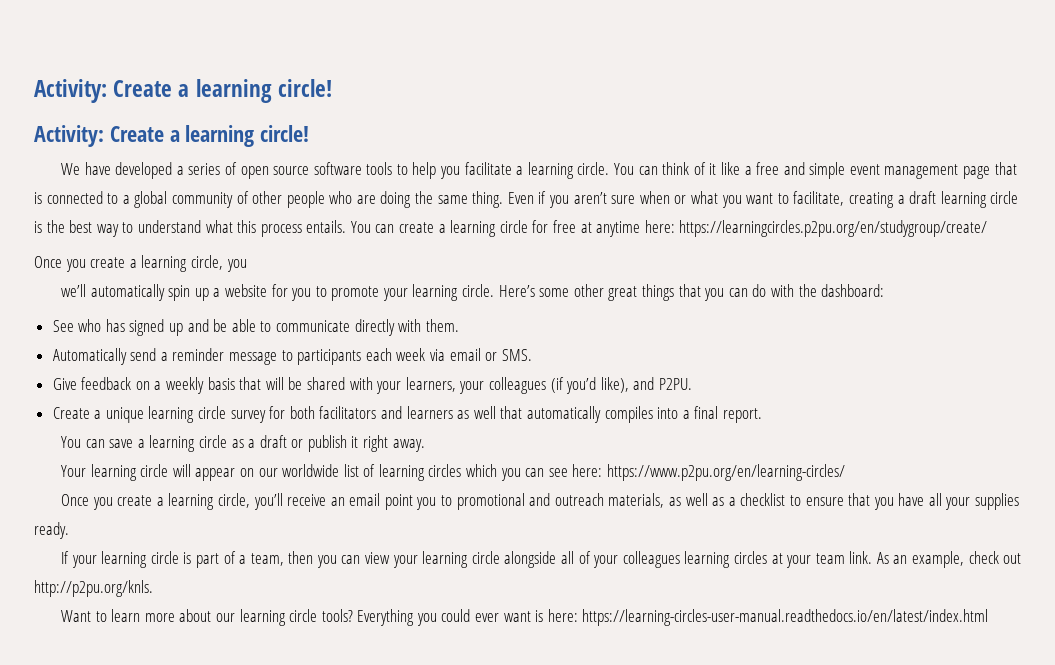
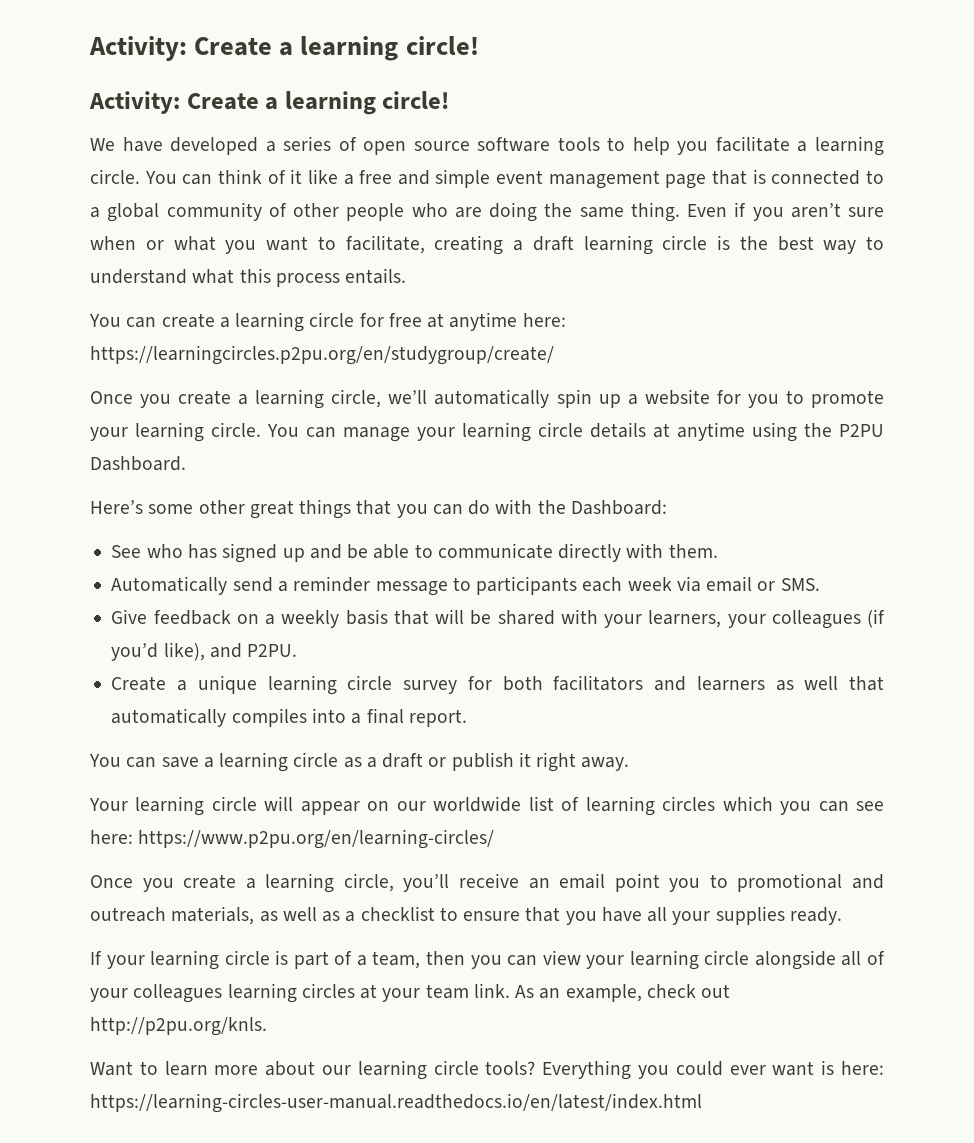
- Even if you aren’t sure when or what you want to facilitate, creating a draft learning circle is the best way to understand what this process entails. You can create a learning circle for free at anytime here: https://learningcircles.p2pu.org/en/studygroup/create/
+ Even if you aren’t sure when or what you want to facilitate, creating a draft learning circle is the best way to understand what this process entails.
+ You can create a learning circle for free at anytime here: https://learningcircles.p2pu.org/en/studygroup/create/
- Once you create a learning circle, you
- we’ll automatically spin up a website for you to promote your learning circle. Here’s some other great things that you can do with the dashboard:
+ Once you create a learning circle, we’ll automatically spin up a website for you to promote your learning circle. You can manage your learning circle details at anytime using the P2PU Dashboard.
+ Here’s some other great things that you can do with the Dashboard:

